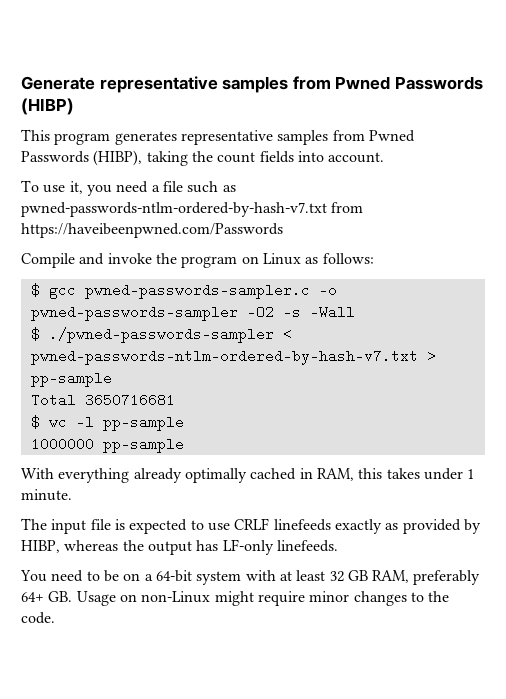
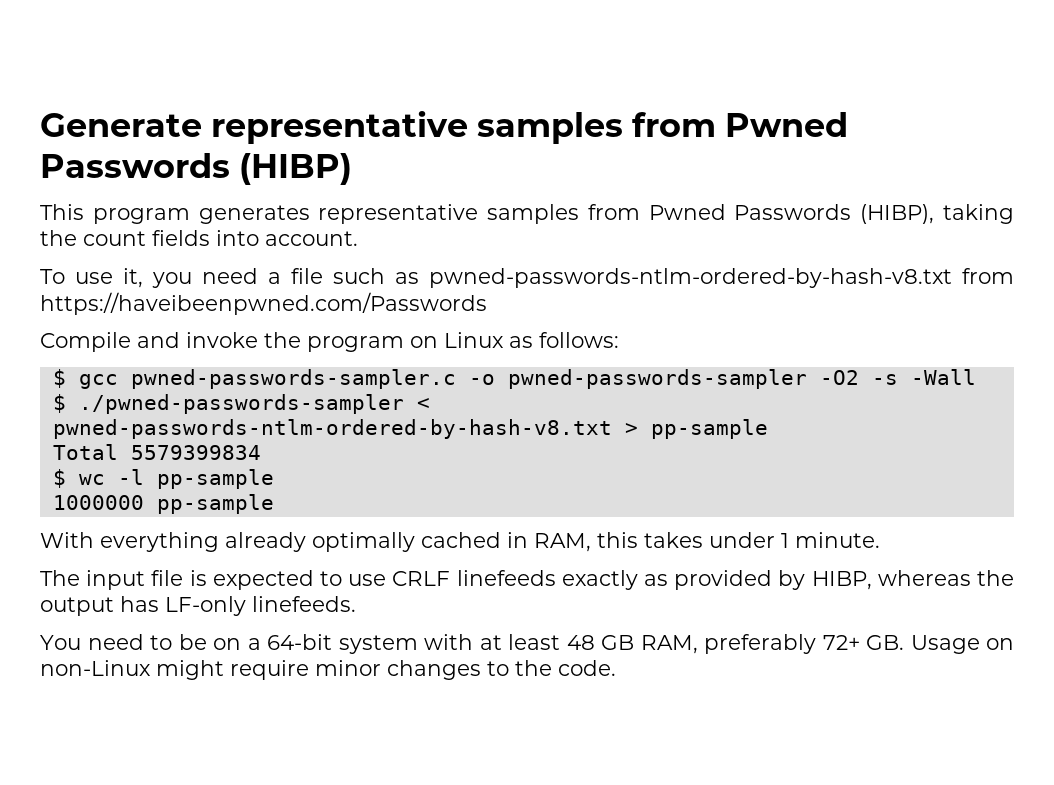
- To use it, you need a file such as pwned-passwords-ntlm-ordered-by-hash-v7.txt from https://haveibeenpwned.com/Passwords
+ To use it, you need a file such as pwned-passwords-ntlm-ordered-by-hash-v8.txt from https://haveibeenpwned.com/Passwords
- $ ./pwned-passwords-sampler < pwned-passwords-ntlm-ordered-by-hash-v7.txt > pp-sample
+ $ ./pwned-passwords-sampler < pwned-passwords-ntlm-ordered-by-hash-v8.txt > pp-sample
- Total 3650716681
+ Total 5579399834
- You need to be on a 64-bit system with at least 32 GB RAM, preferably 64+ GB. Usage on non-Linux might require minor changes to the code.
+ You need to be on a 64-bit system with at least 48 GB RAM, preferably 72+ GB. Usage on non-Linux might require minor changes to the code.

